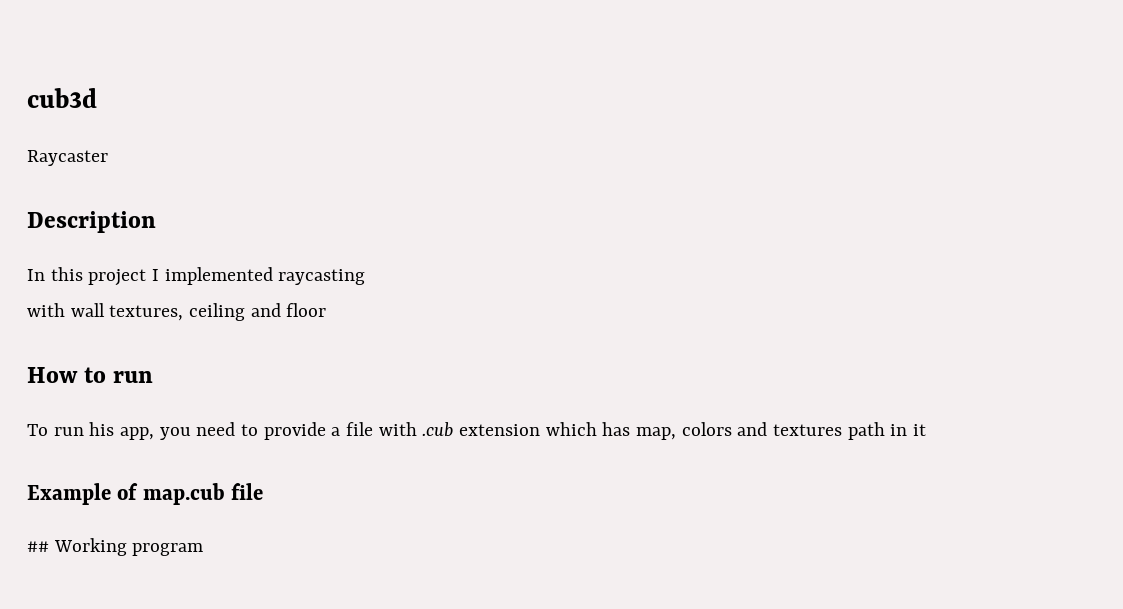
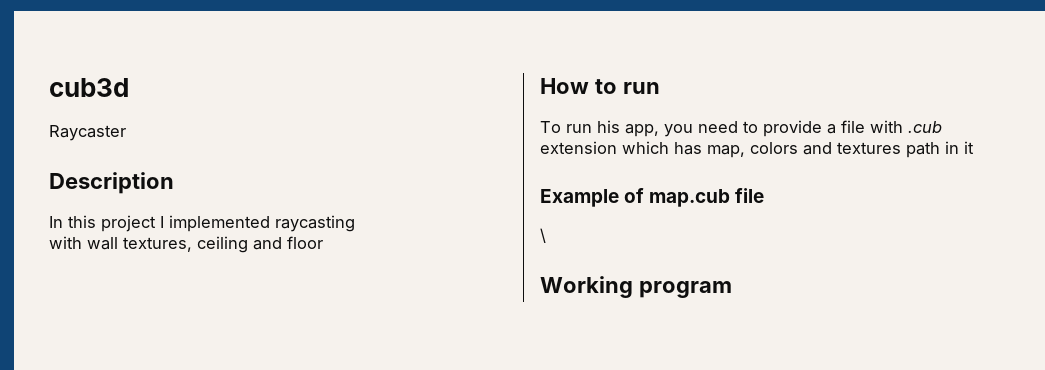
- ## Working program
+ \
+ Working program

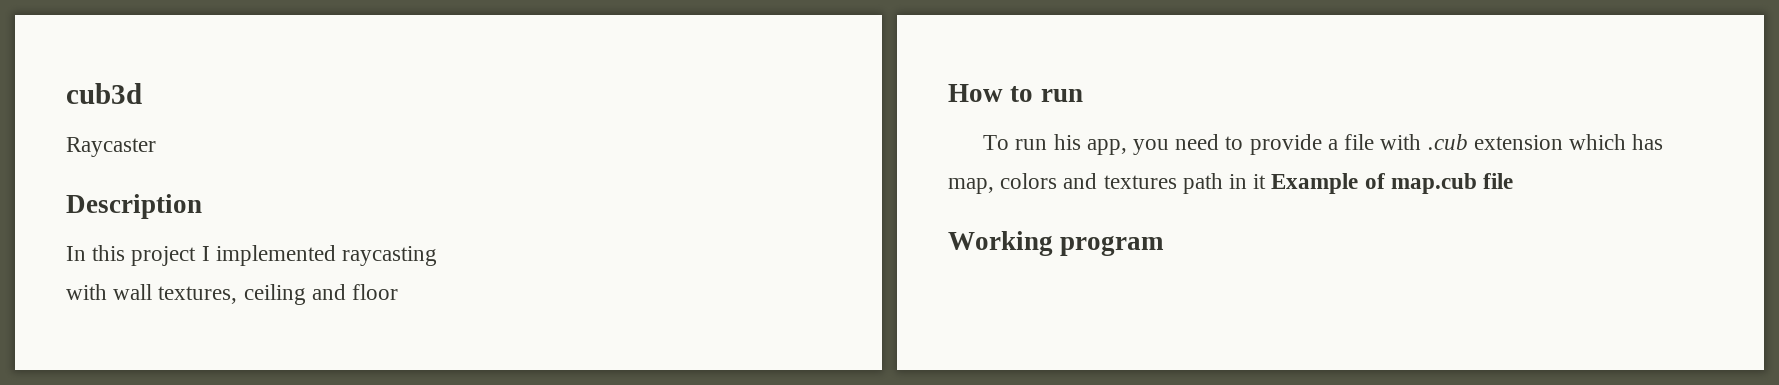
- To run his app, you need to provide a file with .cub extension which has map, colors and textures path in it
- Example of map.cub file
+ To run his app, you need to provide a file with .cub extension which has map, colors and textures path in it Example of map.cub file
- \

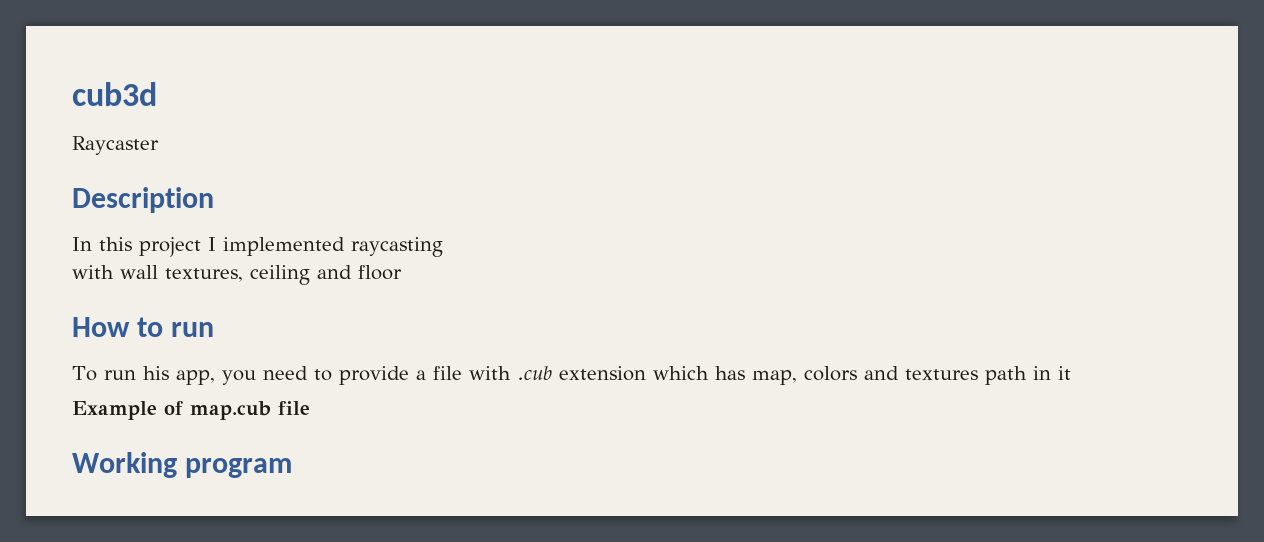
- To run his app, you need to provide a file with .cub extension which has map, colors and textures path in it Example of map.cub file
+ To run his app, you need to provide a file with .cub extension which has map, colors and textures path in it
+ Example of map.cub file

